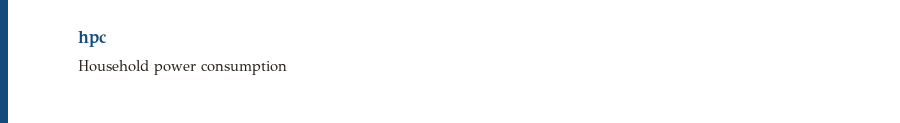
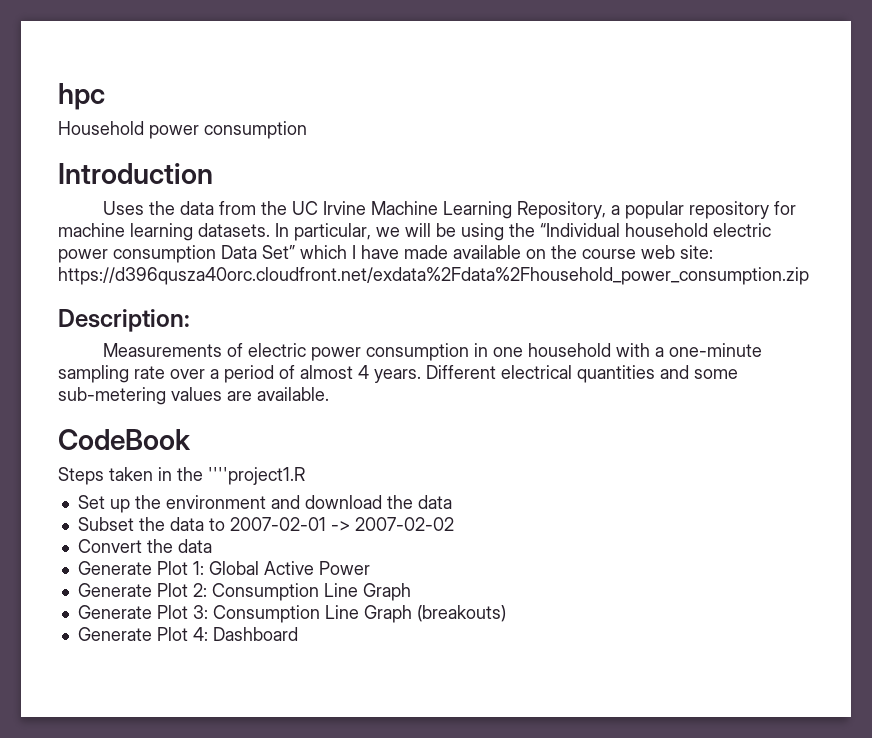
+ Introduction
+ Uses the data from the UC Irvine Machine Learning Repository, a popular repository for machine learning datasets. In particular, we will be using the “Individual household electric power consumption Data Set” which I have made available on the course web site: https://d396qusza40orc.cloudfront.net/exdata%2Fdata%2Fhousehold_power_consumption.zip
+ Description:
+ Measurements of electric power consumption in one household with a one-minute sampling rate over a period of almost 4 years. Different electrical quantities and some sub-metering values are available.
+ CodeBook
+ Steps taken in the ''''project1.R
+ Set up the environment and download the data
+ Subset the data to 2007-02-01 -> 2007-02-02
+ Convert the data
+ Generate Plot 1: Global Active Power
+ Generate Plot 2: Consumption Line Graph
+ Generate Plot 3: Consumption Line Graph (breakouts)
+ Generate Plot 4: Dashboard

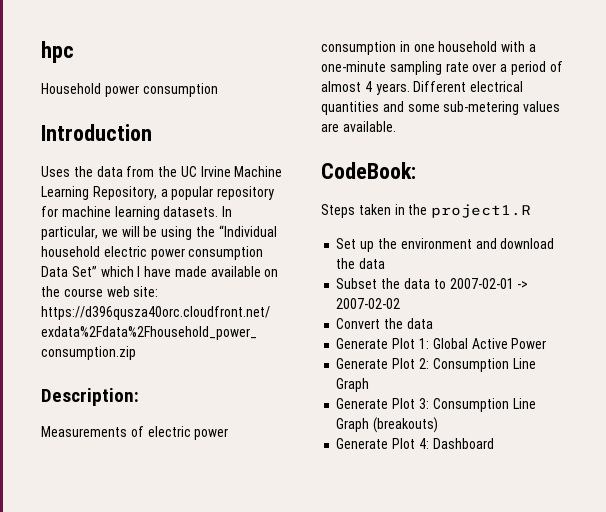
- CodeBook
+ CodeBook:
- Steps taken in the ''''project1.R
+ Steps taken in the project1.R

